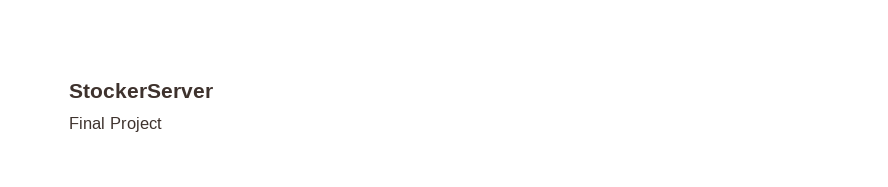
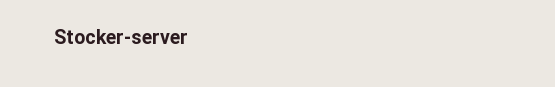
- StockerServer
- Final Project
+ Stocker-server

